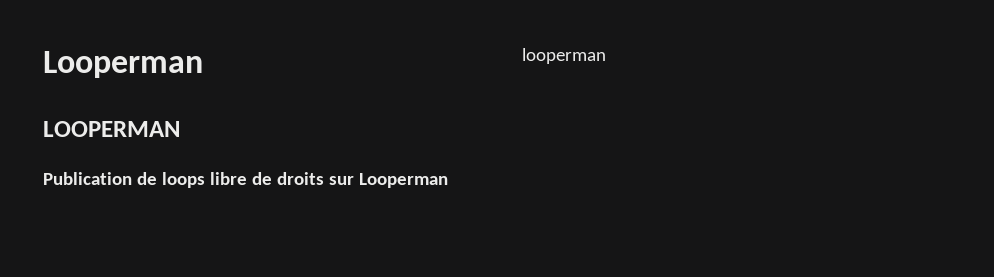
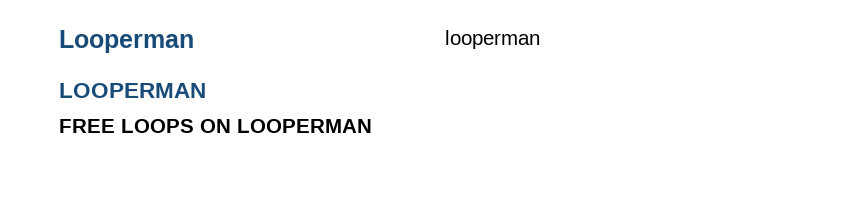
- Publication de loops libre de droits sur Looperman
+ FREE LOOPS ON LOOPERMAN

